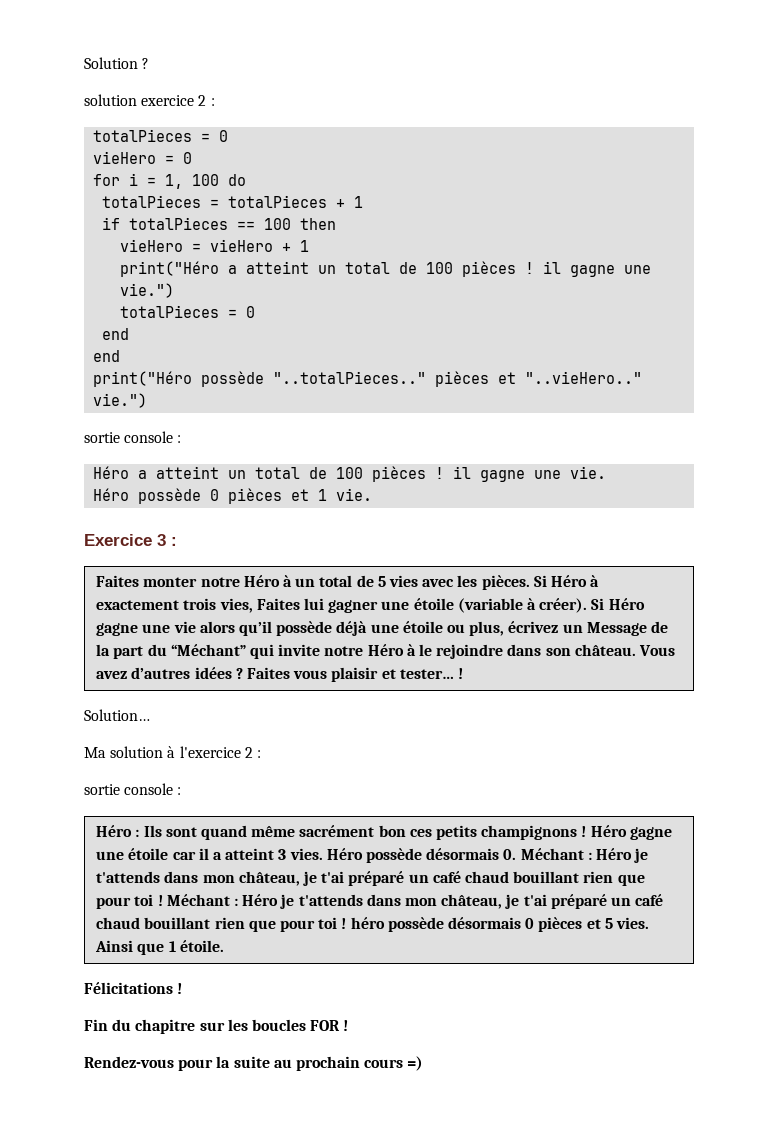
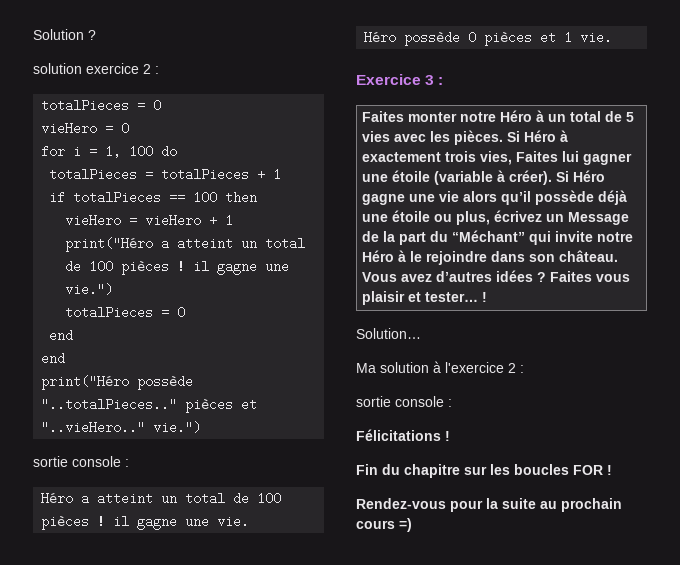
- Héro : Ils sont quand même sacrément bon ces petits champignons ! Héro gagne une étoile car il a atteint 3 vies. Héro possède désormais 0. Méchant : Héro je t'attends dans mon château, je t'ai préparé un café chaud bouillant rien que pour toi ! Méchant : Héro je t'attends dans mon château, je t'ai préparé un café chaud bouillant rien que pour toi ! héro possède désormais 0 pièces et 5 vies. Ainsi que 1 étoile.

